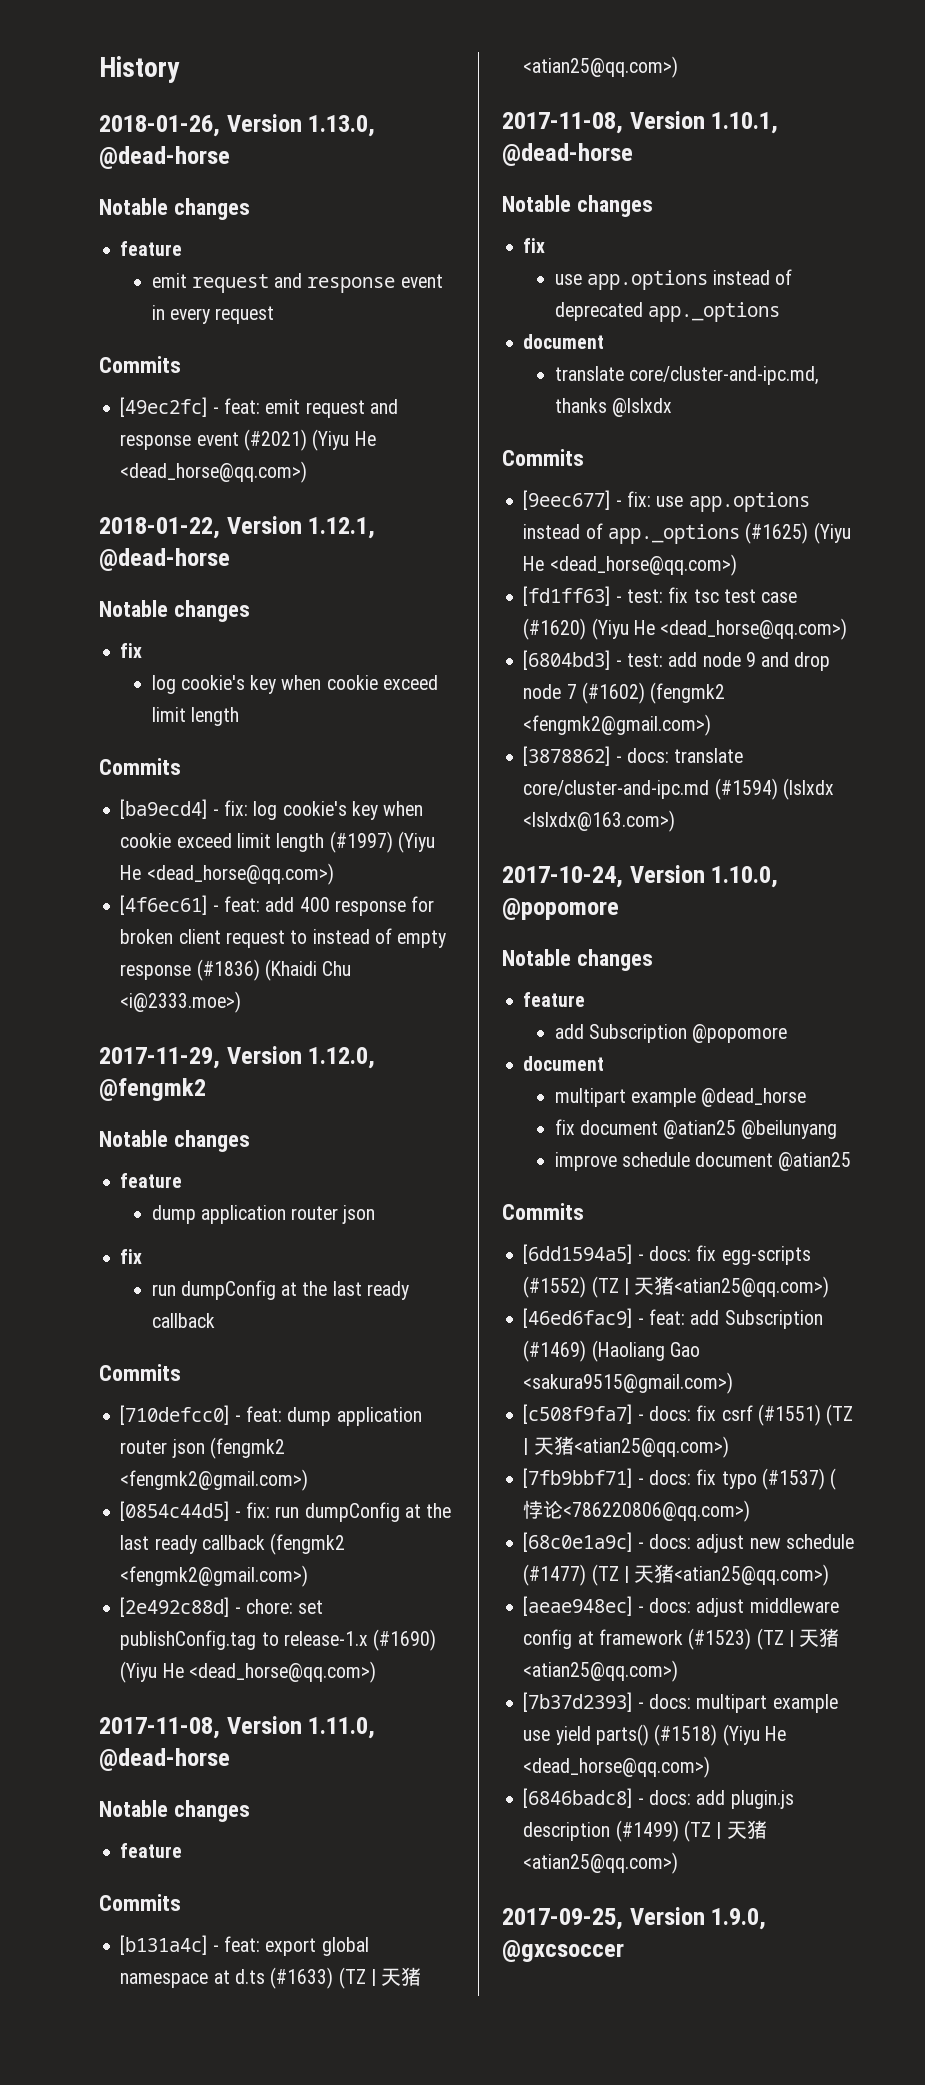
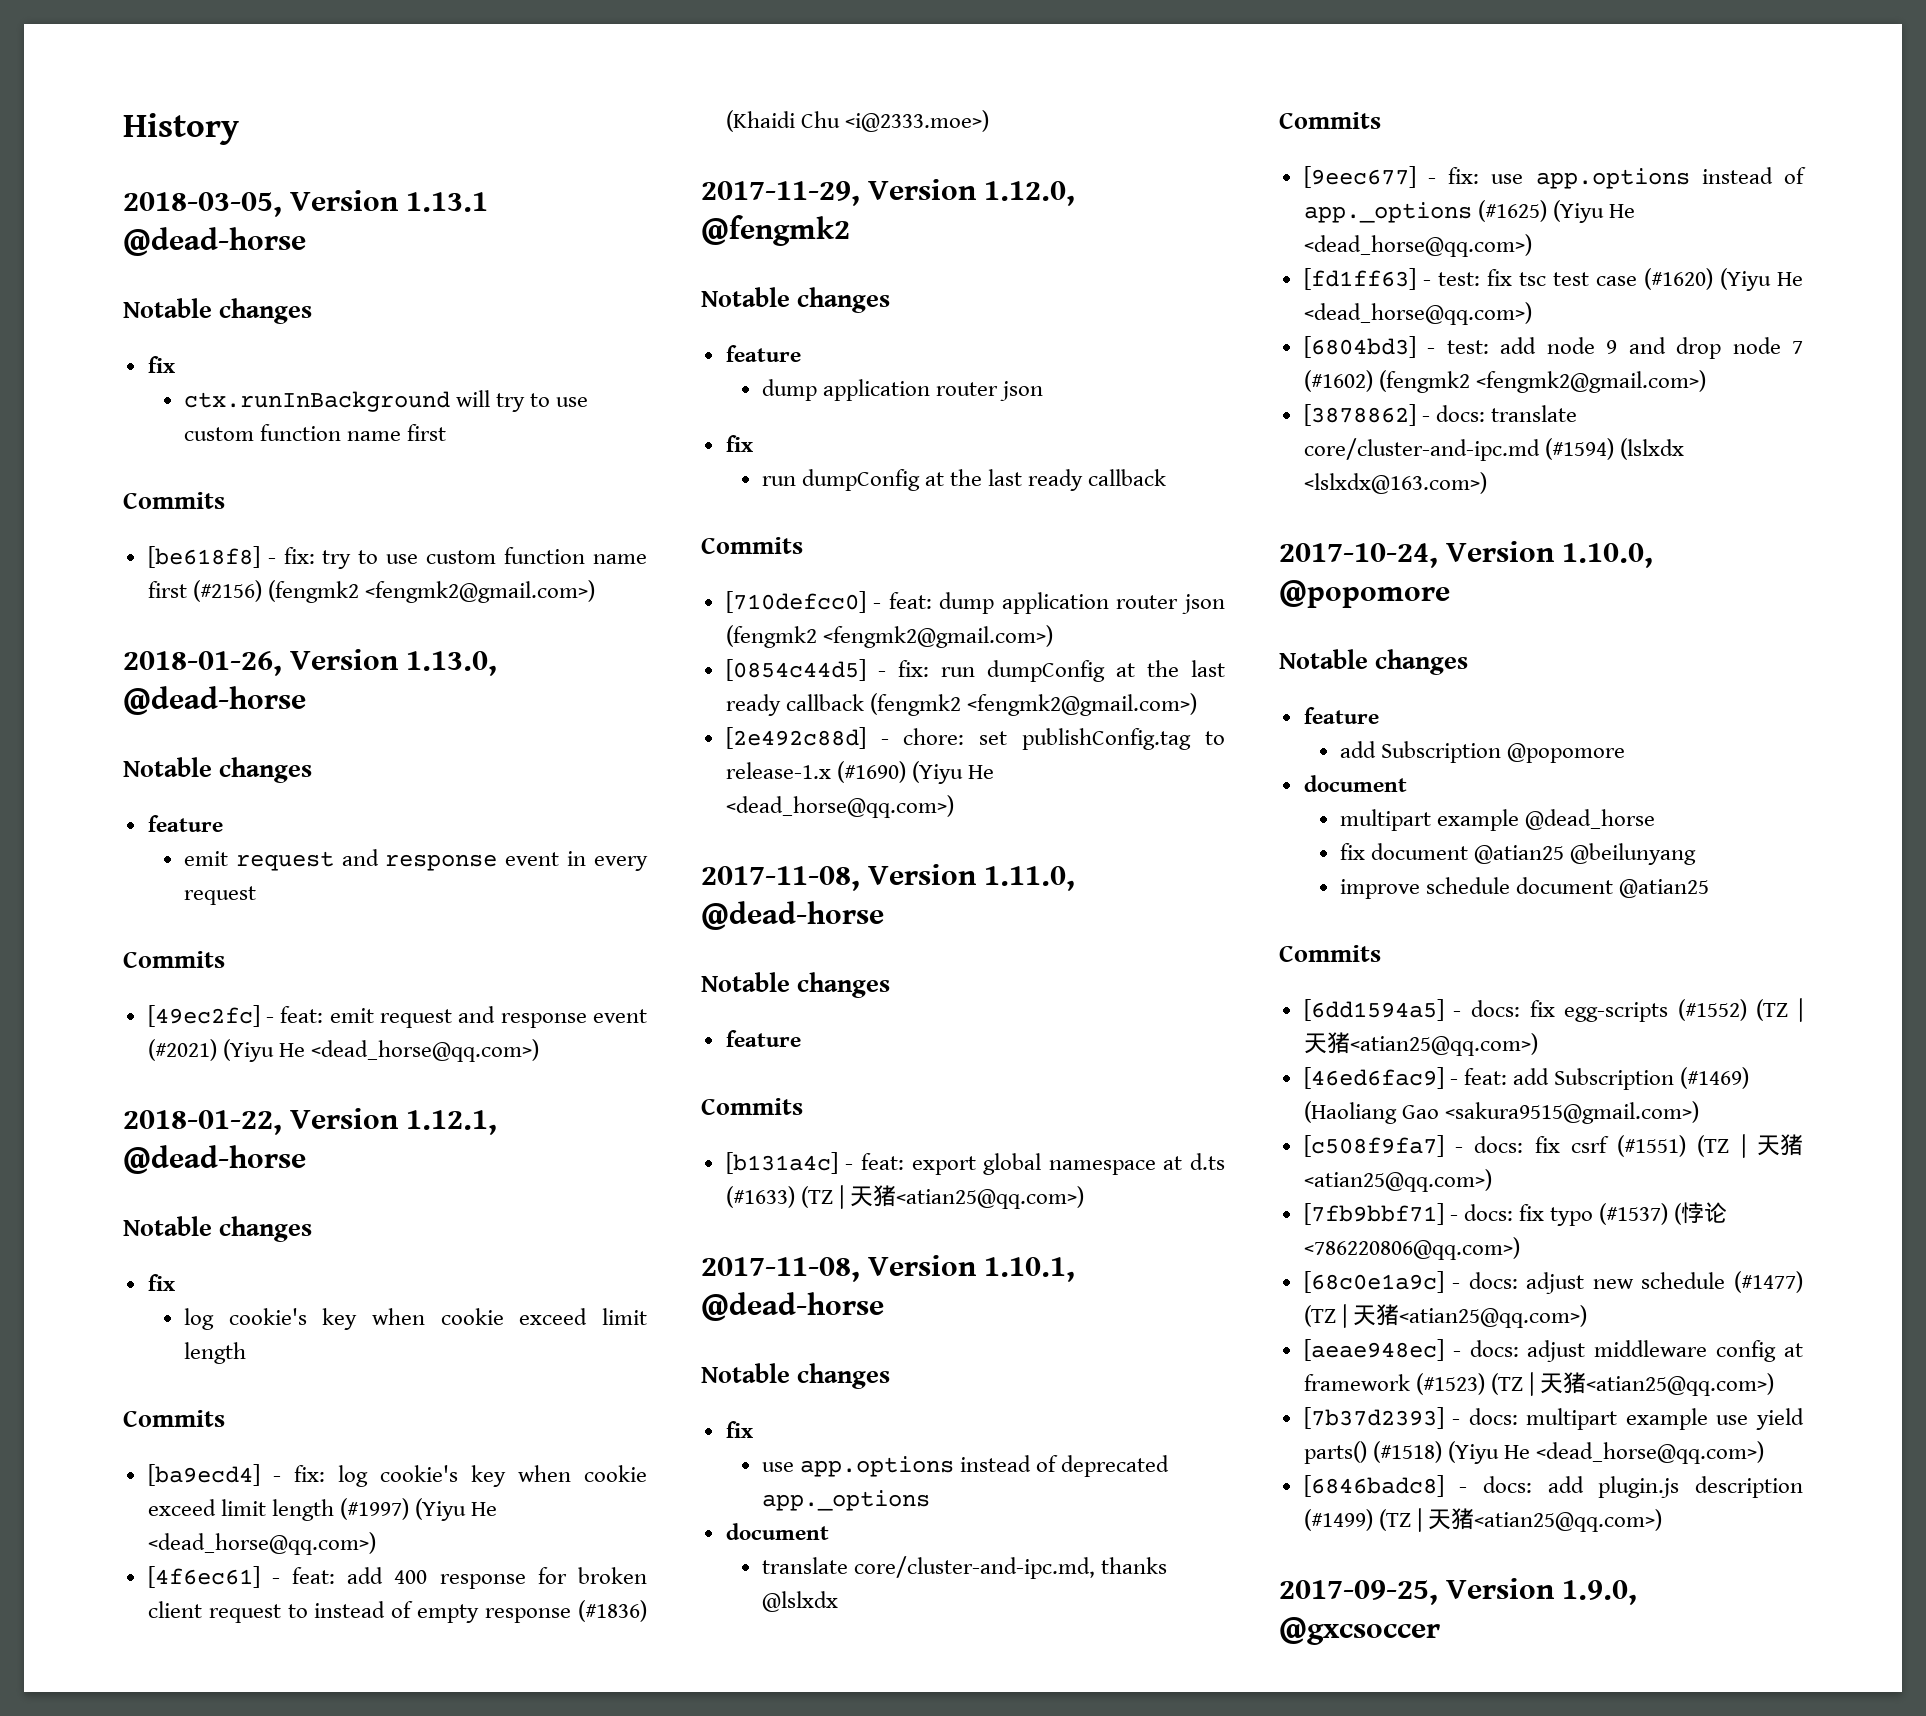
+ 2018-03-05, Version 1.13.1 @dead-horse
+ Notable changes
+ fix
+ ctx.runInBackground will try to use custom function name first
+ Commits
+ [be618f8] - fix: try to use custom function name first (#2156) (fengmk2 <fengmk2@gmail.com>)

